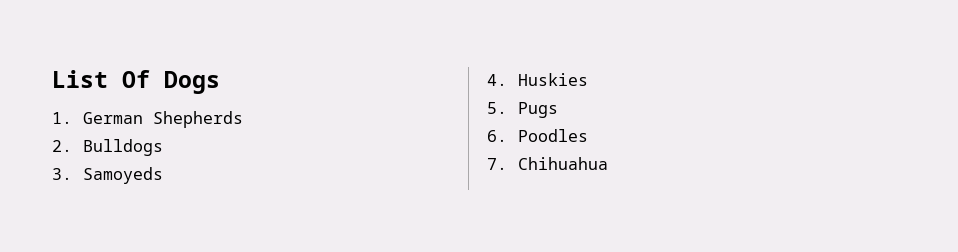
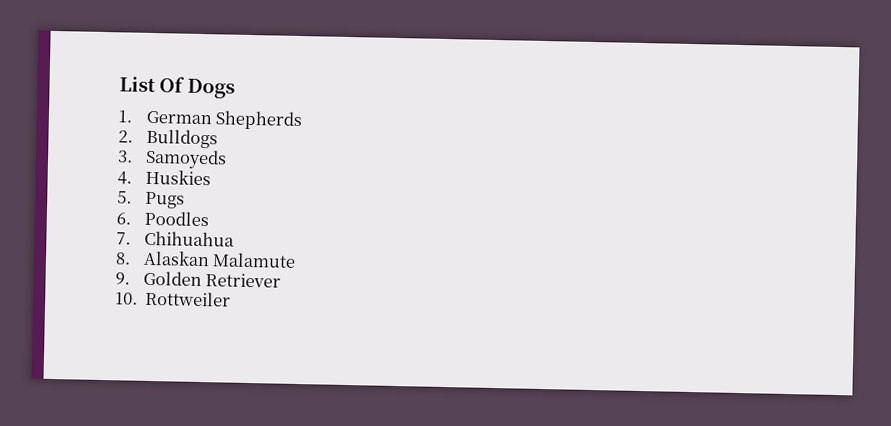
+ 8. Alaskan Malamute
+ 9. Golden Retriever
+ 10. Rottweiler

